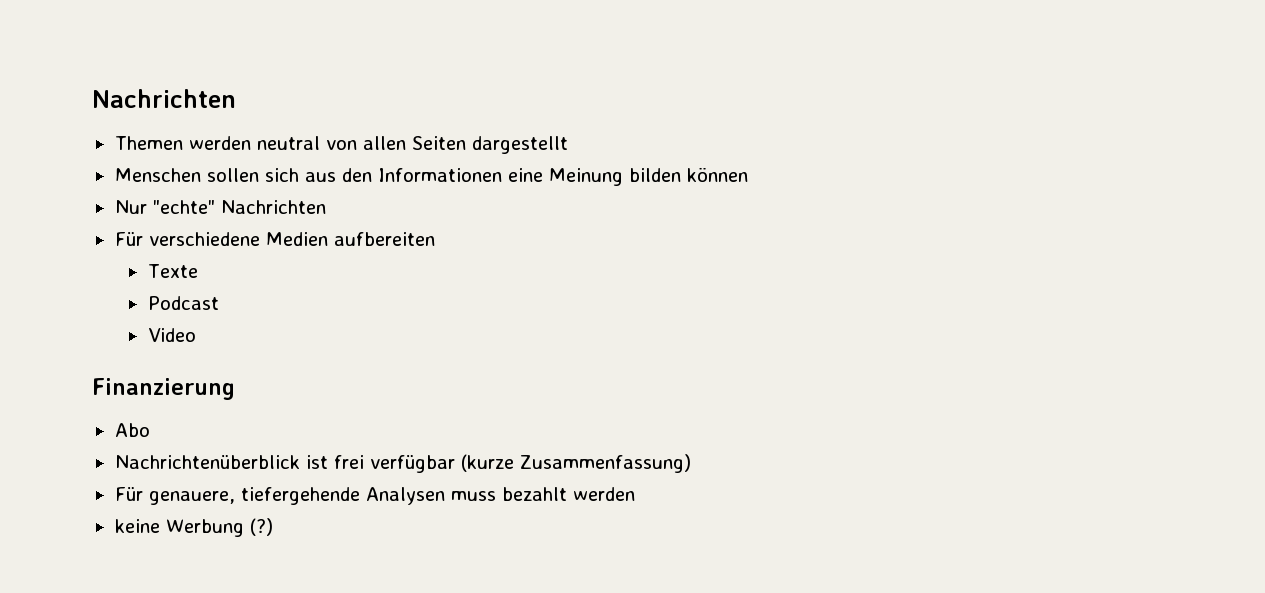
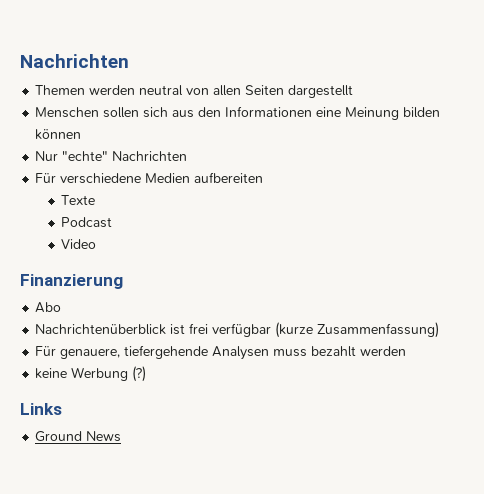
+ Links
+ Ground News

